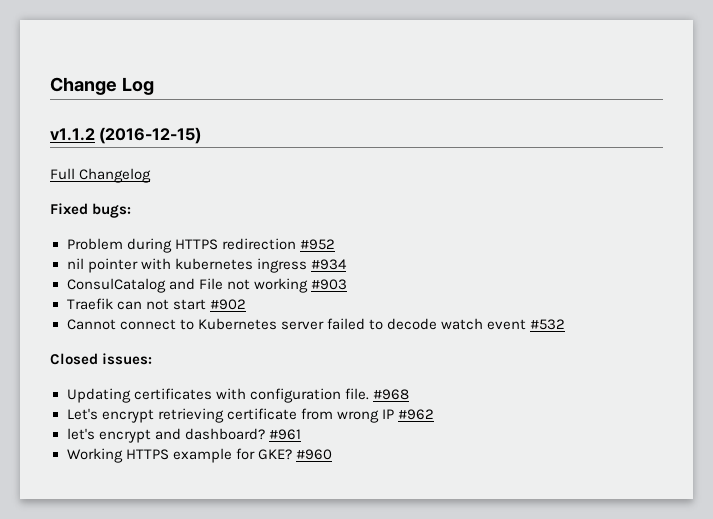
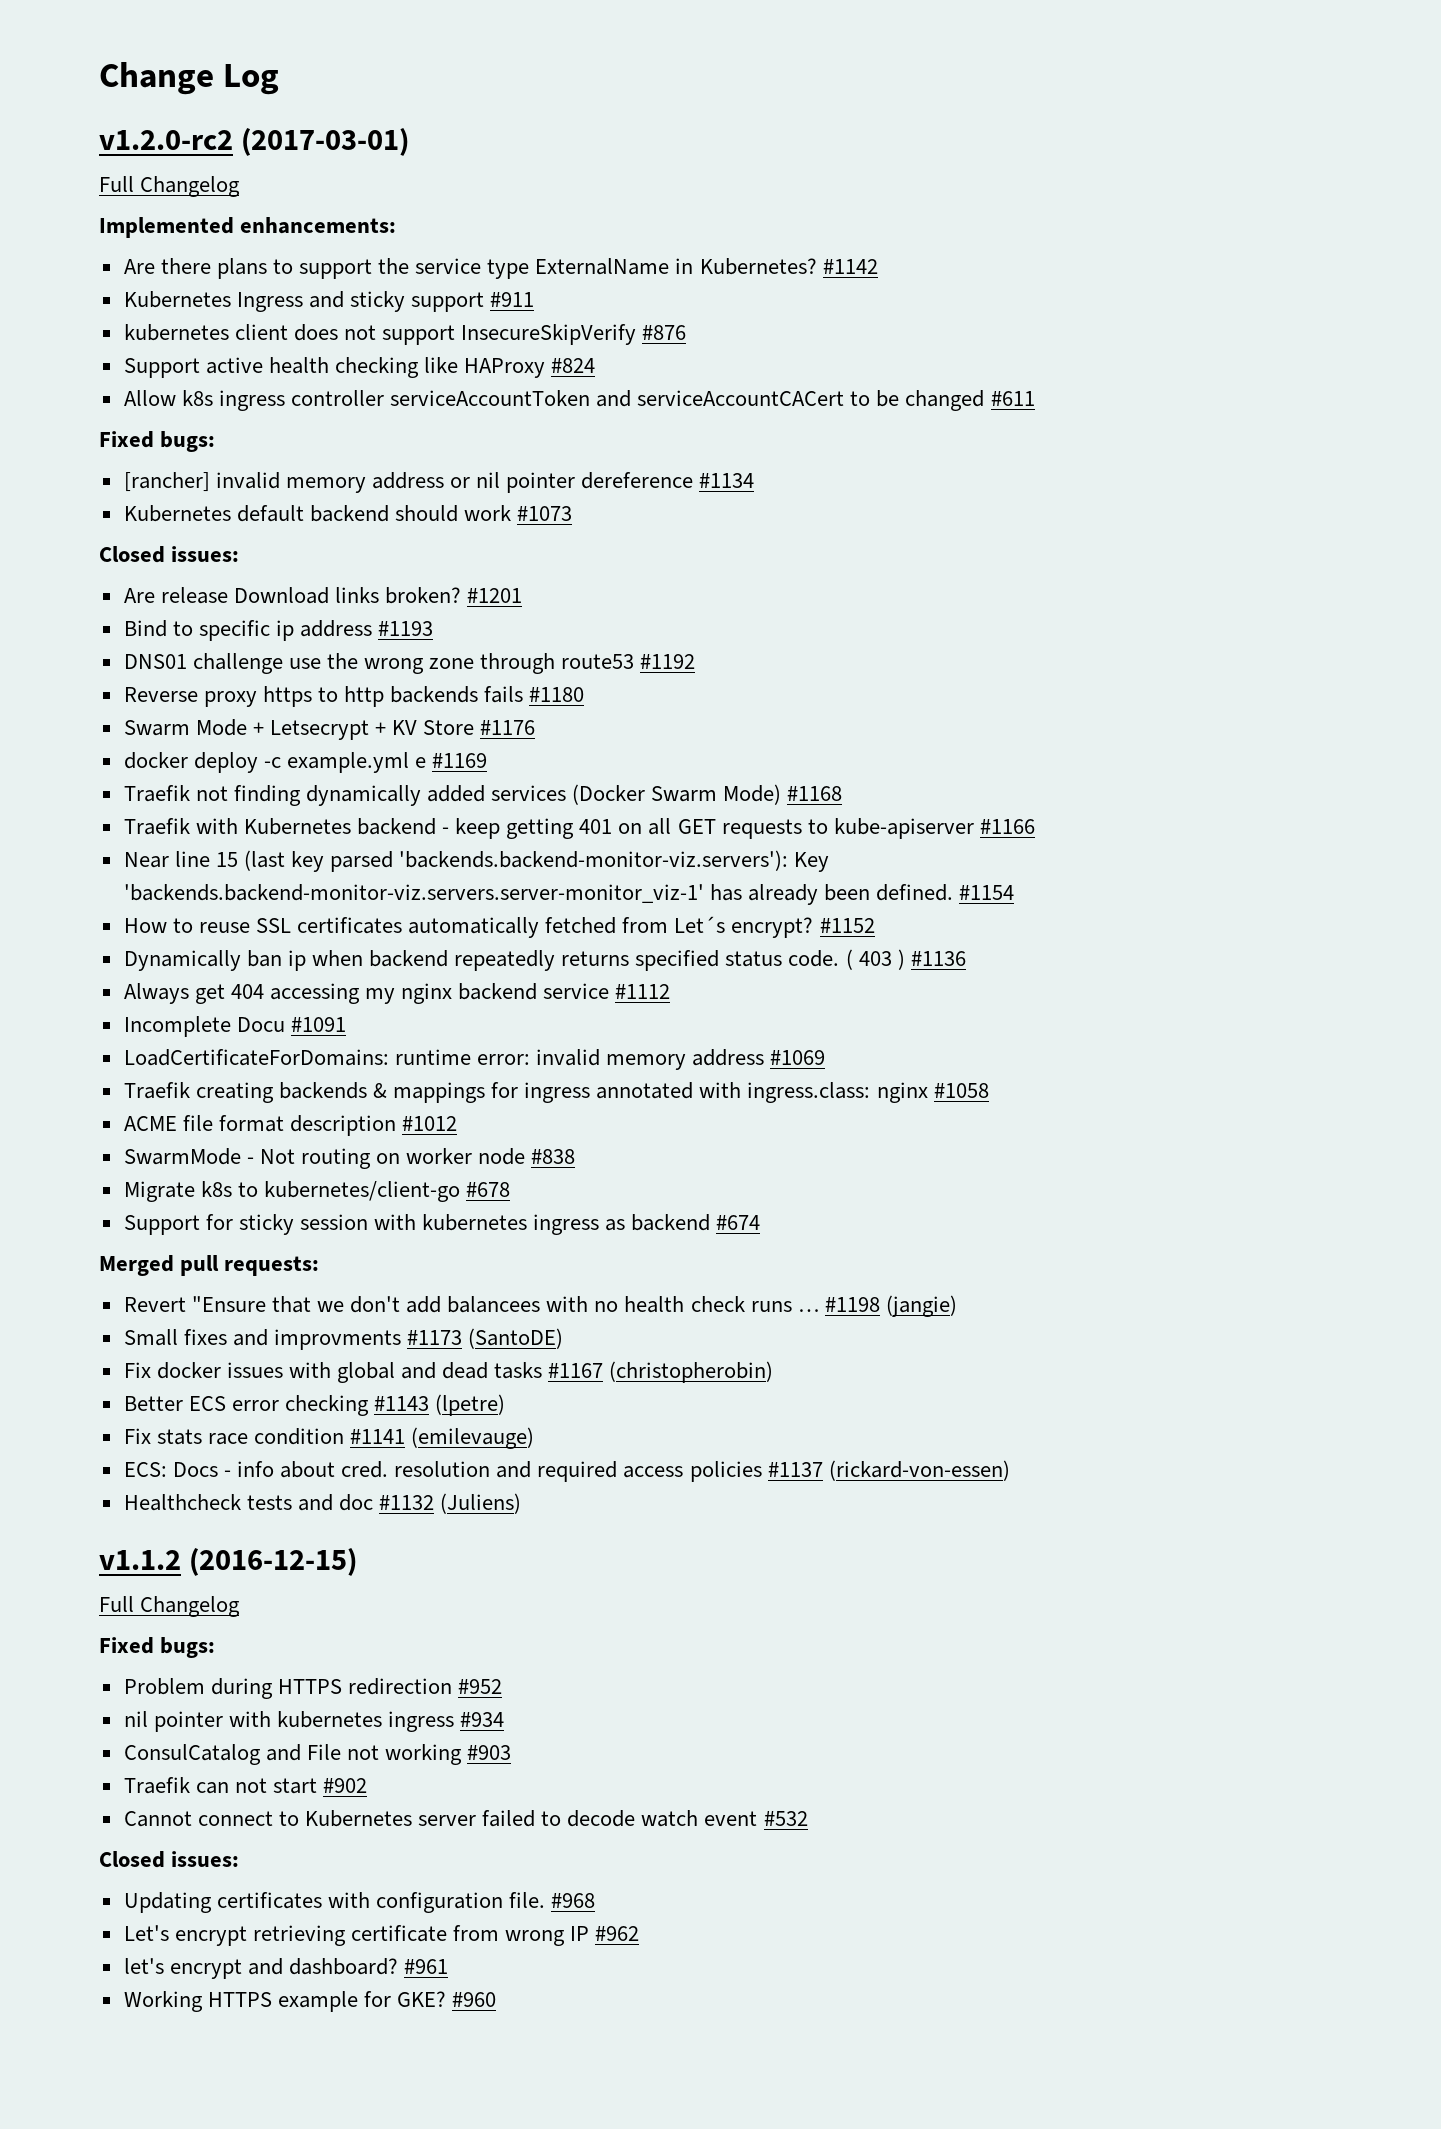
+ v1.2.0-rc2 (2017-03-01)
+ Full Changelog
+ Implemented enhancements:
+ Are there plans to support the service type ExternalName in Kubernetes? #1142
+ Kubernetes Ingress and sticky support #911
+ kubernetes client does not support InsecureSkipVerify #876
+ Support active health checking like HAProxy #824
+ Allow k8s ingress controller serviceAccountToken and serviceAccountCACert to be changed #611
+ Fixed bugs:
+ [rancher] invalid memory address or nil pointer dereference #1134
+ Kubernetes default backend should work #1073
+ Closed issues:
+ Are release Download links broken? #1201
+ Bind to specific ip address #1193
+ DNS01 challenge use the wrong zone through route53 #1192
+ Reverse proxy https to http backends fails #1180
+ Swarm Mode + Letsecrypt + KV Store #1176
+ docker deploy -c example.yml e #1169
+ Traefik not finding dynamically added services (Docker Swarm Mode) #1168
+ Traefik with Kubernetes backend - keep getting 401 on all GET requests to kube-apiserver #1166
+ Near line 15 (last key parsed 'backends.backend-monitor-viz.servers'): Key 'backends.backend-monitor-viz.servers.server-monitor_viz-1' has already been defined. #1154
+ How to reuse SSL certificates automatically fetched from Let´s encrypt? #1152
+ Dynamically ban ip when backend repeatedly returns specified status code. ( 403 ) #1136
+ Always get 404 accessing my nginx backend service #1112
+ Incomplete Docu #1091
+ LoadCertificateForDomains: runtime error: invalid memory address #1069
+ Traefik creating backends & mappings for ingress annotated with ingress.class: nginx #1058
+ ACME file format description #1012
+ SwarmMode - Not routing on worker node #838
+ Migrate k8s to kubernetes/client-go #678
+ Support for sticky session with kubernetes ingress as backend #674
+ Merged pull requests:
+ Revert "Ensure that we don't add balancees with no health check runs … #1198 (jangie)
+ Small fixes and improvments #1173 (SantoDE)
+ Fix docker issues with global and dead tasks #1167 (christopherobin)
+ Better ECS error checking #1143 (lpetre)
+ Fix stats race condition #1141 (emilevauge)
+ ECS: Docs - info about cred. resolution and required access policies #1137 (rickard-von-essen)
+ Healthcheck tests and doc #1132 (Juliens)

